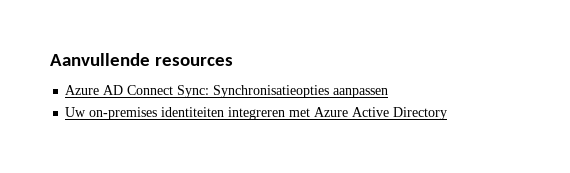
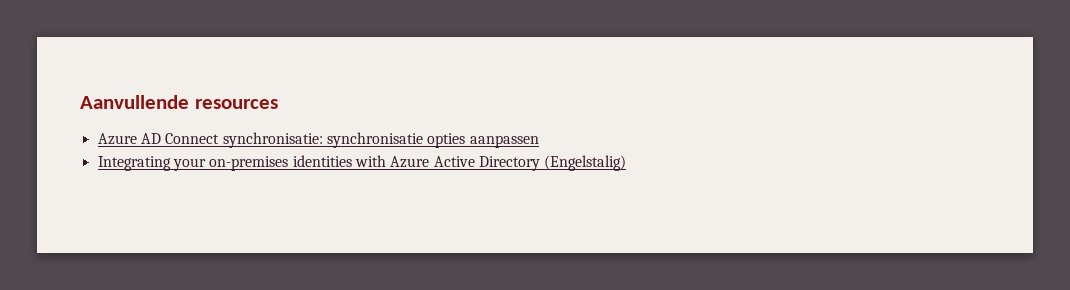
- Azure AD Connect Sync: Synchronisatieopties aanpassen
- Uw on-premises identiteiten integreren met Azure Active Directory
+ Azure AD Connect synchronisatie: synchronisatie opties aanpassen
+ Integrating your on-premises identities with Azure Active Directory (Engelstalig)

